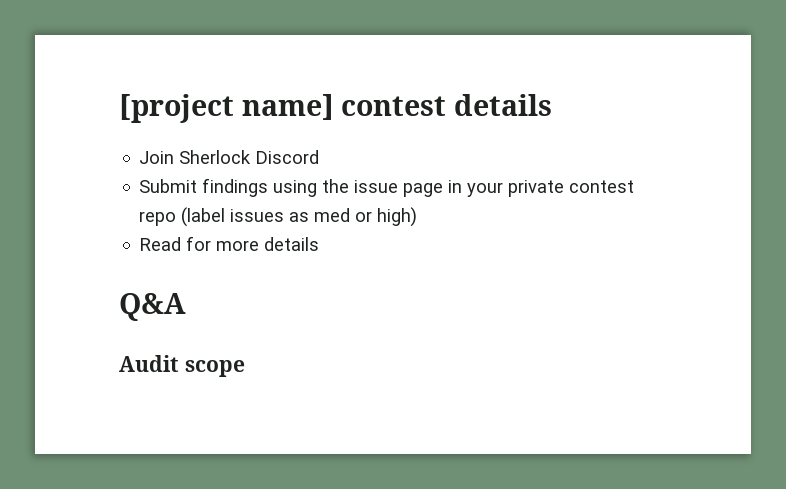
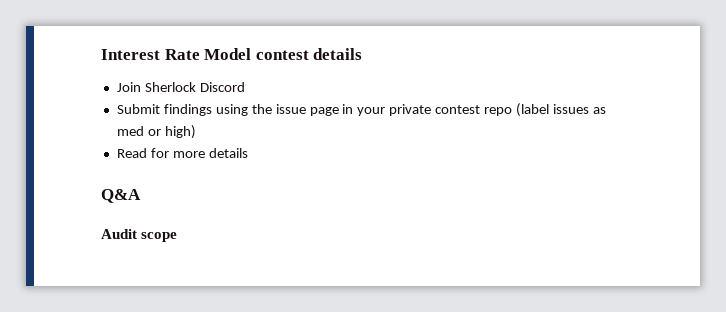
- [project name] contest details
+ Interest Rate Model contest details

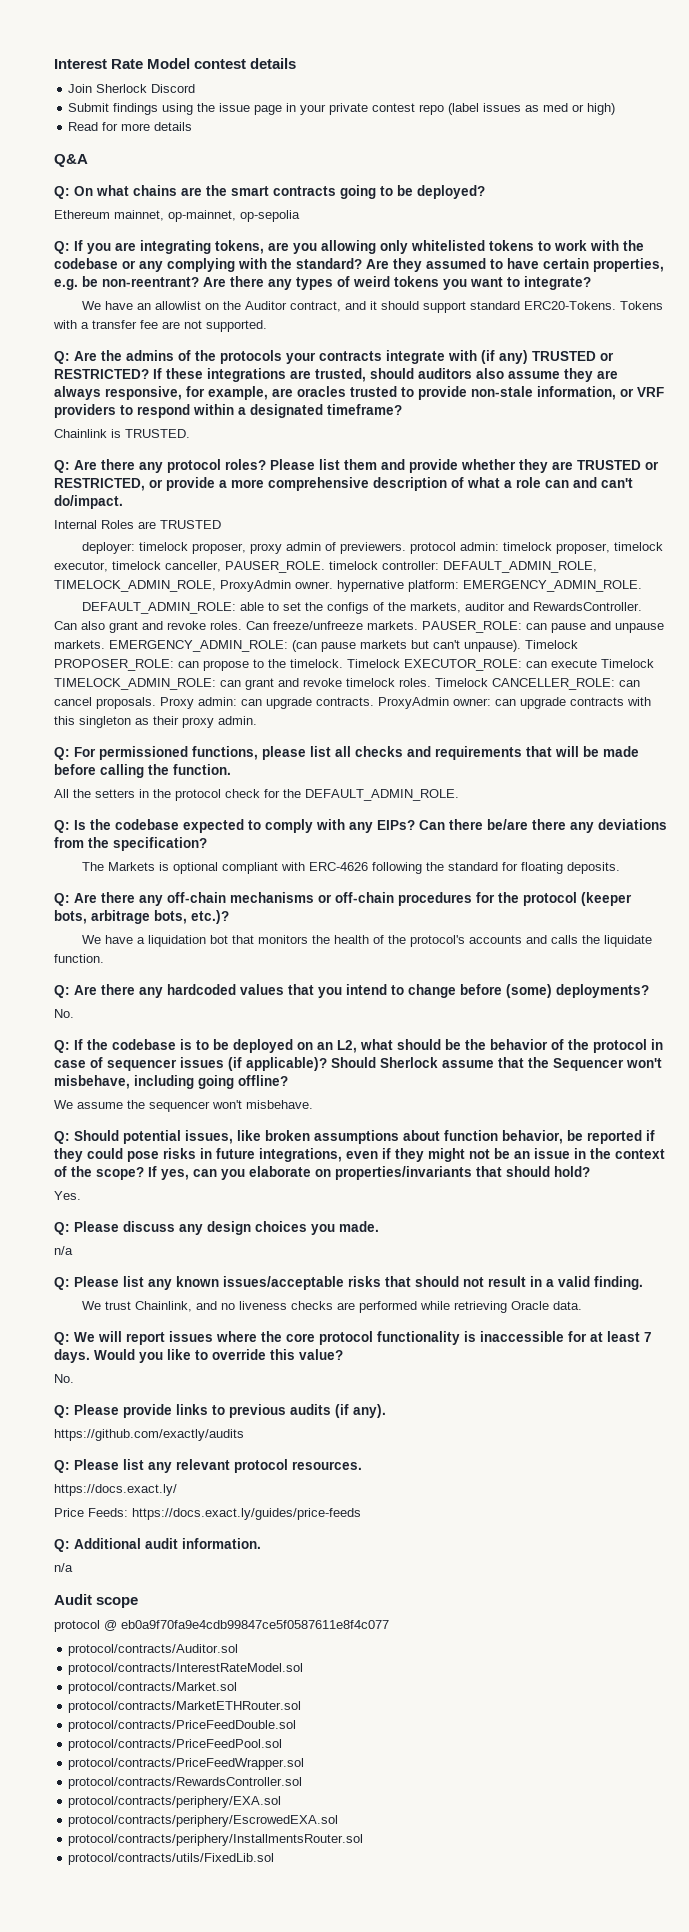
+ Q: On what chains are the smart contracts going to be deployed?
+ Ethereum mainnet, op-mainnet, op-sepolia
+ Q: If you are integrating tokens, are you allowing only whitelisted tokens to work with the codebase or any complying with the standard? Are they assumed to have certain properties, e.g. be non-reentrant? Are there any types of weird tokens you want to integrate?
+ We have an allowlist on the Auditor contract, and it should support standard ERC20-Tokens. Tokens with a transfer fee are not supported.
+ Q: Are the admins of the protocols your contracts integrate with (if any) TRUSTED or RESTRICTED? If these integrations are trusted, should auditors also assume they are always responsive, for example, are oracles trusted to provide non-stale information, or VRF providers to respond within a designated timeframe?
+ Chainlink is TRUSTED.
+ Q: Are there any protocol roles? Please list them and provide whether they are TRUSTED or RESTRICTED, or provide a more comprehensive description of what a role can and can't do/impact.
+ Internal Roles are TRUSTED
+ deployer: timelock proposer, proxy admin of previewers. protocol admin: timelock proposer, timelock executor, timelock canceller, PAUSER_ROLE. timelock controller: DEFAULT_ADMIN_ROLE, TIMELOCK_ADMIN_ROLE, ProxyAdmin owner. hypernative platform: EMERGENCY_ADMIN_ROLE.
+ DEFAULT_ADMIN_ROLE: able to set the configs of the markets, auditor and RewardsController. Can also grant and revoke roles. Can freeze/unfreeze markets. PAUSER_ROLE: can pause and unpause markets. EMERGENCY_ADMIN_ROLE: (can pause markets but can't unpause). Timelock PROPOSER_ROLE: can propose to the timelock. Timelock EXECUTOR_ROLE: can execute Timelock TIMELOCK_ADMIN_ROLE: can grant and revoke timelock roles. Timelock CANCELLER_ROLE: can cancel proposals. Proxy admin: can upgrade contracts. ProxyAdmin owner: can upgrade contracts with this singleton as their proxy admin.
+ Q: For permissioned functions, please list all checks and requirements that will be made before calling the function.
+ All the setters in the protocol check for the DEFAULT_ADMIN_ROLE.
+ Q: Is the codebase expected to comply with any EIPs? Can there be/are there any deviations from the specification?
+ The Markets is optional compliant with ERC-4626 following the standard for floating deposits.
+ Q: Are there any off-chain mechanisms or off-chain procedures for the protocol (keeper bots, arbitrage bots, etc.)?
+ We have a liquidation bot that monitors the health of the protocol's accounts and calls the liquidate function.
+ Q: Are there any hardcoded values that you intend to change before (some) deployments?
+ No.
+ Q: If the codebase is to be deployed on an L2, what should be the behavior of the protocol in case of sequencer issues (if applicable)? Should Sherlock assume that the Sequencer won't misbehave, including going offline?
+ We assume the sequencer won't misbehave.
+ Q: Should potential issues, like broken assumptions about function behavior, be reported if they could pose risks in future integrations, even if they might not be an issue in the context of the scope? If yes, can you elaborate on properties/invariants that should hold?
+ Yes.
+ Q: Please discuss any design choices you made.
+ n/a
+ Q: Please list any known issues/acceptable risks that should not result in a valid finding.
+ We trust Chainlink, and no liveness checks are performed while retrieving Oracle data.
+ Q: We will report issues where the core protocol functionality is inaccessible for at least 7 days. Would you like to override this value?
+ No.
+ Q: Please provide links to previous audits (if any).
+ https://github.com/exactly/audits
+ Q: Please list any relevant protocol resources.
+ https://docs.exact.ly/
+ Price Feeds: https://docs.exact.ly/guides/price-feeds
+ Q: Additional audit information.
+ n/a
  Audit scope
+ protocol @ eb0a9f70fa9e4cdb99847ce5f0587611e8f4c077
+ protocol/contracts/Auditor.sol
+ protocol/contracts/InterestRateModel.sol
+ protocol/contracts/Market.sol
+ protocol/contracts/MarketETHRouter.sol
+ protocol/contracts/PriceFeedDouble.sol
+ protocol/contracts/PriceFeedPool.sol
+ protocol/contracts/PriceFeedWrapper.sol
+ protocol/contracts/RewardsController.sol
+ protocol/contracts/periphery/EXA.sol
+ protocol/contracts/periphery/EscrowedEXA.sol
+ protocol/contracts/periphery/InstallmentsRouter.sol
+ protocol/contracts/utils/FixedLib.sol

